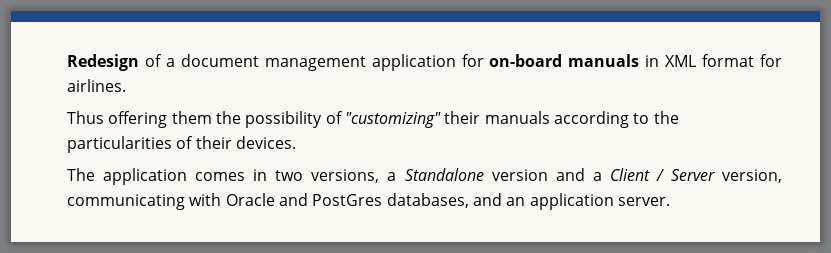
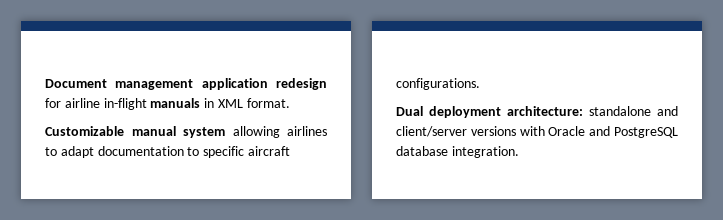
- Redesign of a document management application for on-board manuals in XML format for airlines.
- Thus offering them the possibility of "customizing" their manuals according to the particularities of their devices.
- The application comes in two versions, a Standalone version and a Client / Server version, communicating with Oracle and PostGres databases, and an application server.
+ Document management application redesign for airline in-flight manuals in XML format.
+ Customizable manual system allowing airlines to adapt documentation to specific aircraft configurations.
+ Dual deployment architecture: standalone and client/server versions with Oracle and PostgreSQL database integration.

